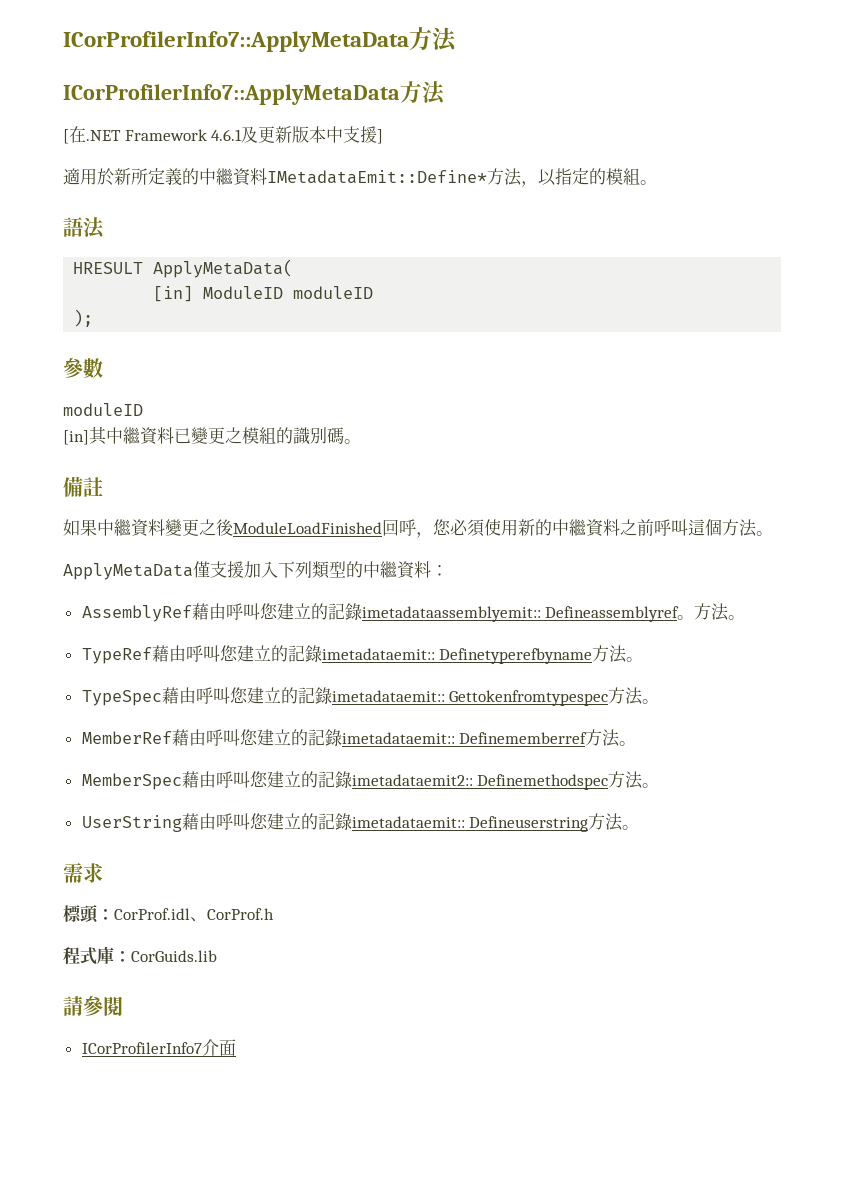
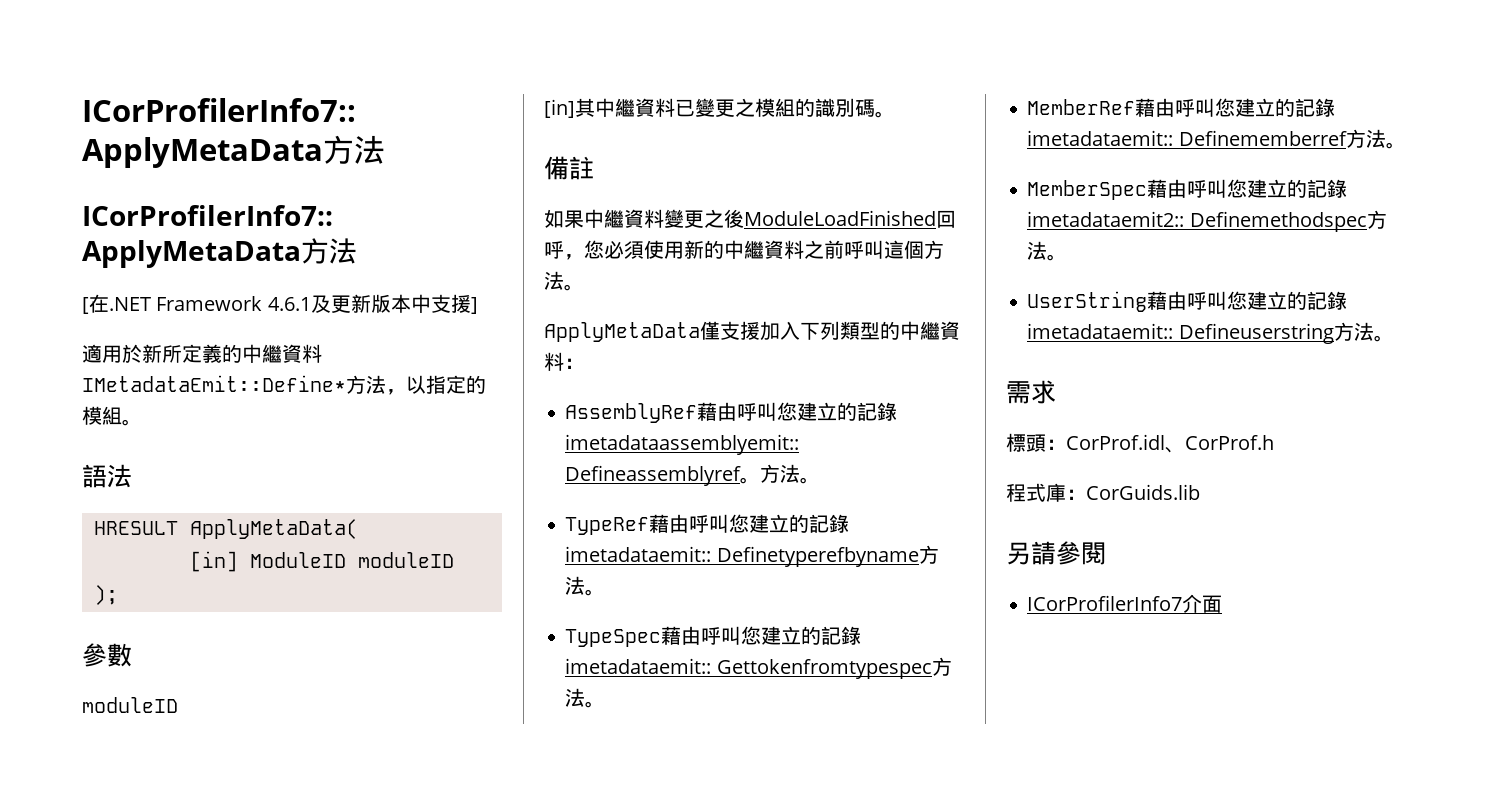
- 請參閱
+ 另請參閱

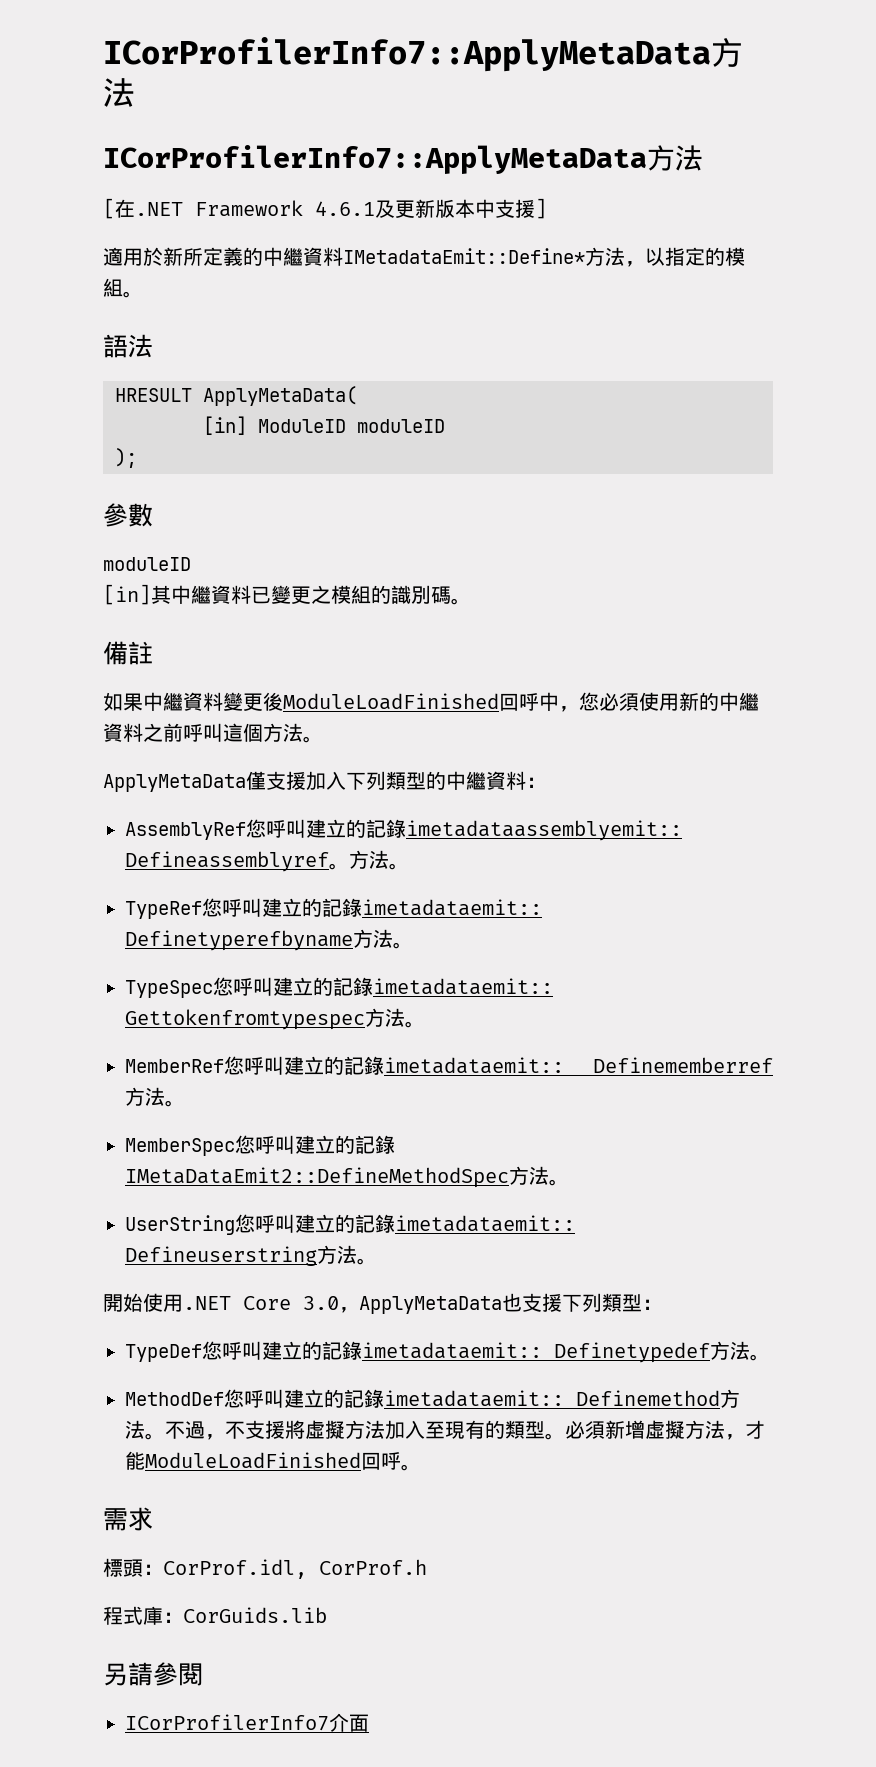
- 如果中繼資料變更之後ModuleLoadFinished回呼，您必須使用新的中繼資料之前呼叫這個方法。
+ 如果中繼資料變更後ModuleLoadFinished回呼中，您必須使用新的中繼資料之前呼叫這個方法。
- AssemblyRef藉由呼叫您建立的記錄imetadataassemblyemit:: Defineassemblyref。
+ AssemblyRef您呼叫建立的記錄imetadataassemblyemit:: Defineassemblyref。
- TypeRef藉由呼叫您建立的記錄imetadataemit:: Definetyperefbyname方法。
+ TypeRef您呼叫建立的記錄imetadataemit:: Definetyperefbyname方法。
- TypeSpec藉由呼叫您建立的記錄imetadataemit:: Gettokenfromtypespec方法。
+ TypeSpec您呼叫建立的記錄imetadataemit:: Gettokenfromtypespec方法。
- MemberRef藉由呼叫您建立的記錄imetadataemit:: Definememberref方法。
+ MemberRef您呼叫建立的記錄imetadataemit:: Definememberref方法。
- MemberSpec藉由呼叫您建立的記錄imetadataemit2:: Definemethodspec方法。
+ MemberSpec您呼叫建立的記錄IMetaDataEmit2::DefineMethodSpec方法。
- UserString藉由呼叫您建立的記錄imetadataemit:: Defineuserstring方法。
+ UserString您呼叫建立的記錄imetadataemit:: Defineuserstring方法。
+ 開始使用.NET Core 3.0，ApplyMetaData也支援下列類型：
+ TypeDef您呼叫建立的記錄imetadataemit:: Definetypedef方法。
+ MethodDef您呼叫建立的記錄imetadataemit:: Definemethod方法。不過，不支援將虛擬方法加入至現有的類型。必須新增虛擬方法，才能ModuleLoadFinished回呼。
- 標頭：CorProf.idl、CorProf.h
+ 標頭：CorProf.idl, CorProf.h

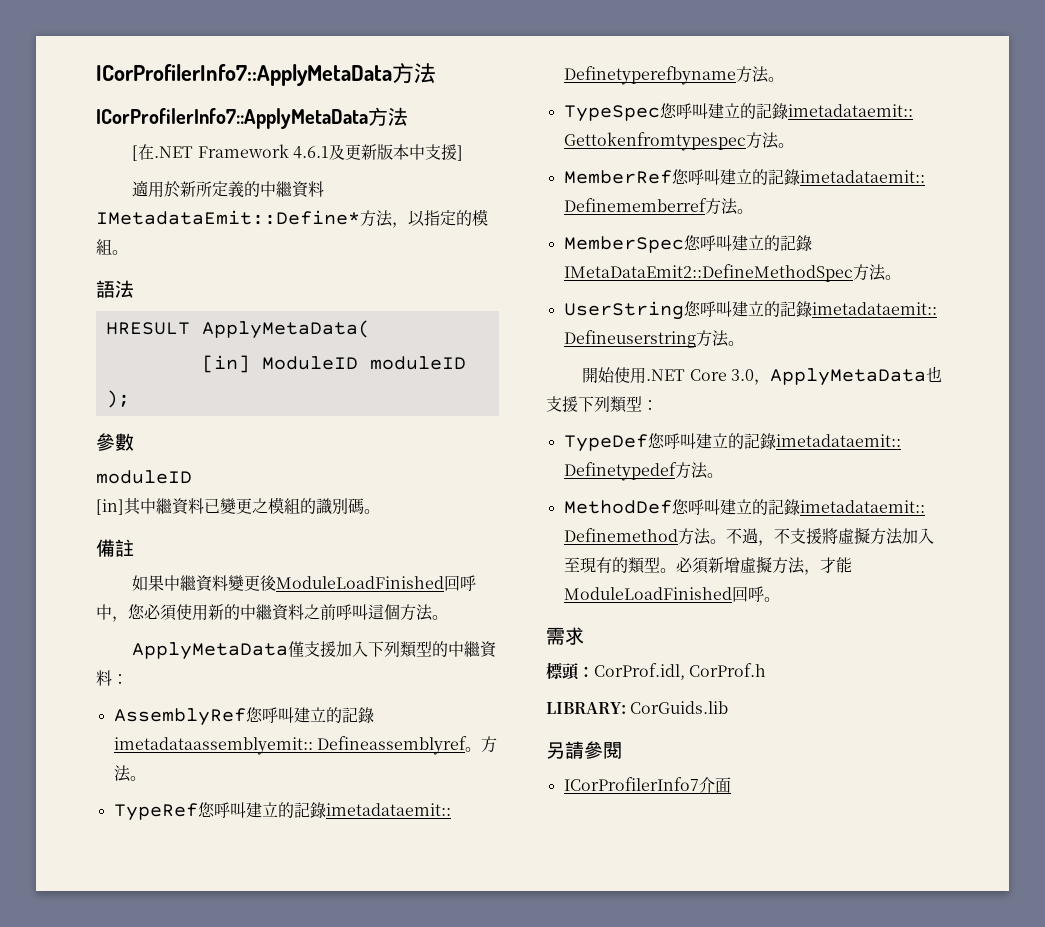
- 程式庫：CorGuids.lib
+ LIBRARY: CorGuids.lib

